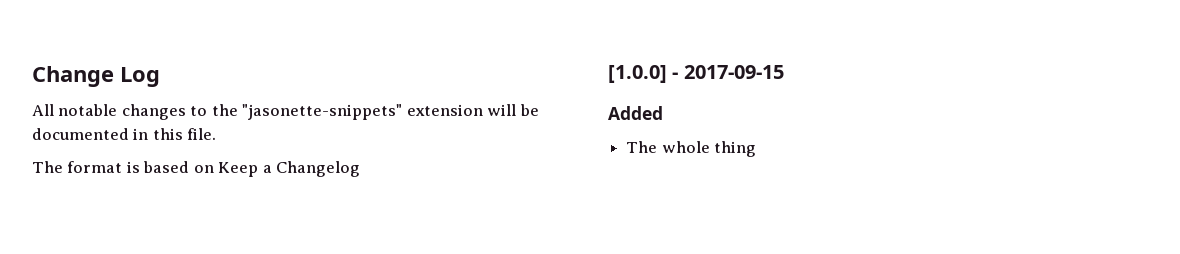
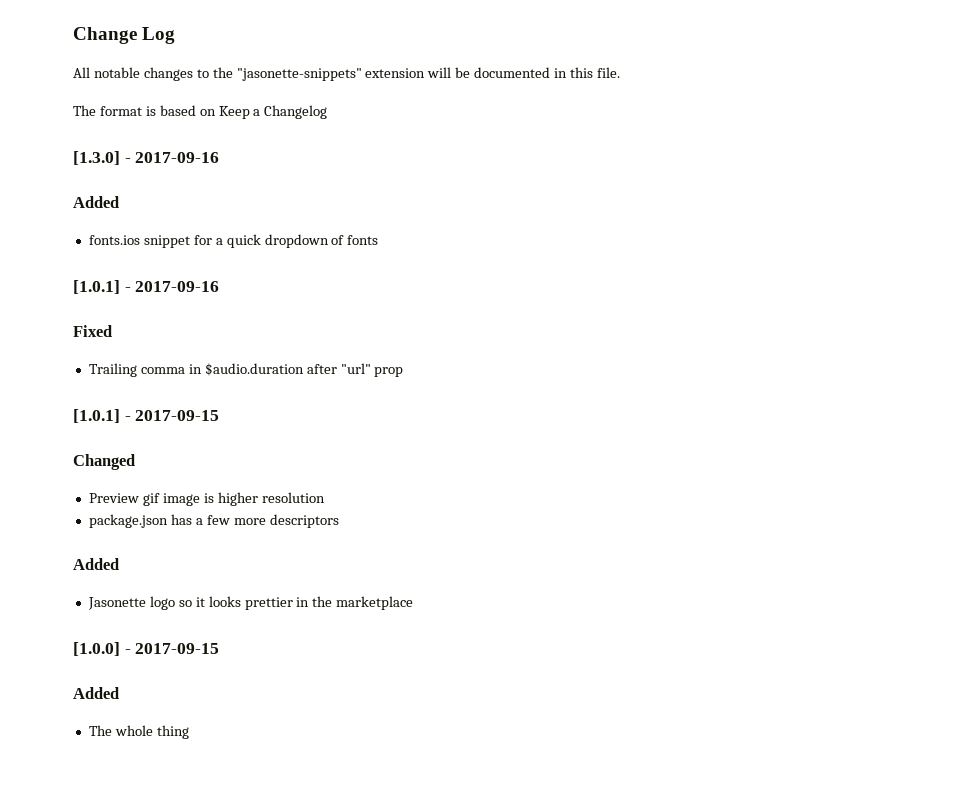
+ [1.3.0] - 2017-09-16
+ Added
+ fonts.ios snippet for a quick dropdown of fonts
+ [1.0.1] - 2017-09-16
+ Fixed
+ Trailing comma in $audio.duration after "url" prop
+ [1.0.1] - 2017-09-15
+ Changed
+ Preview gif image is higher resolution
+ package.json has a few more descriptors
+ Added
+ Jasonette logo so it looks prettier in the marketplace

